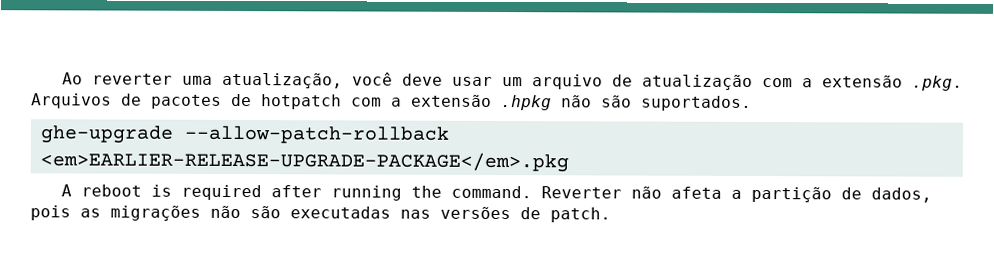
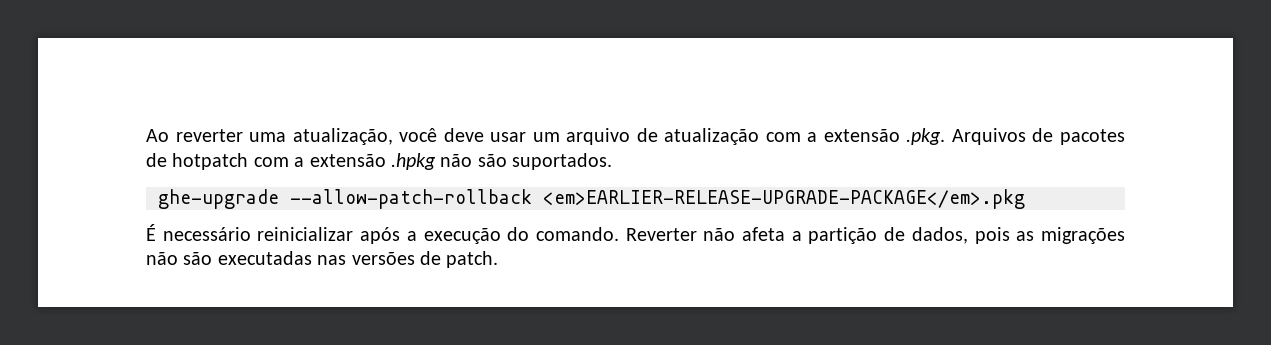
- A reboot is required after running the command.
+ É necessário reinicializar após a execução do comando.

